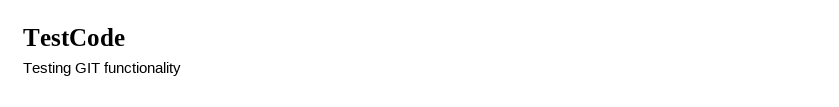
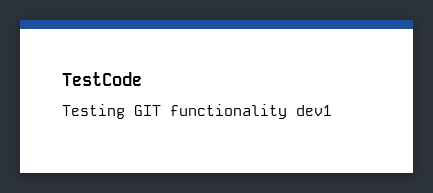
- Testing GIT functionality
+ Testing GIT functionality dev1

